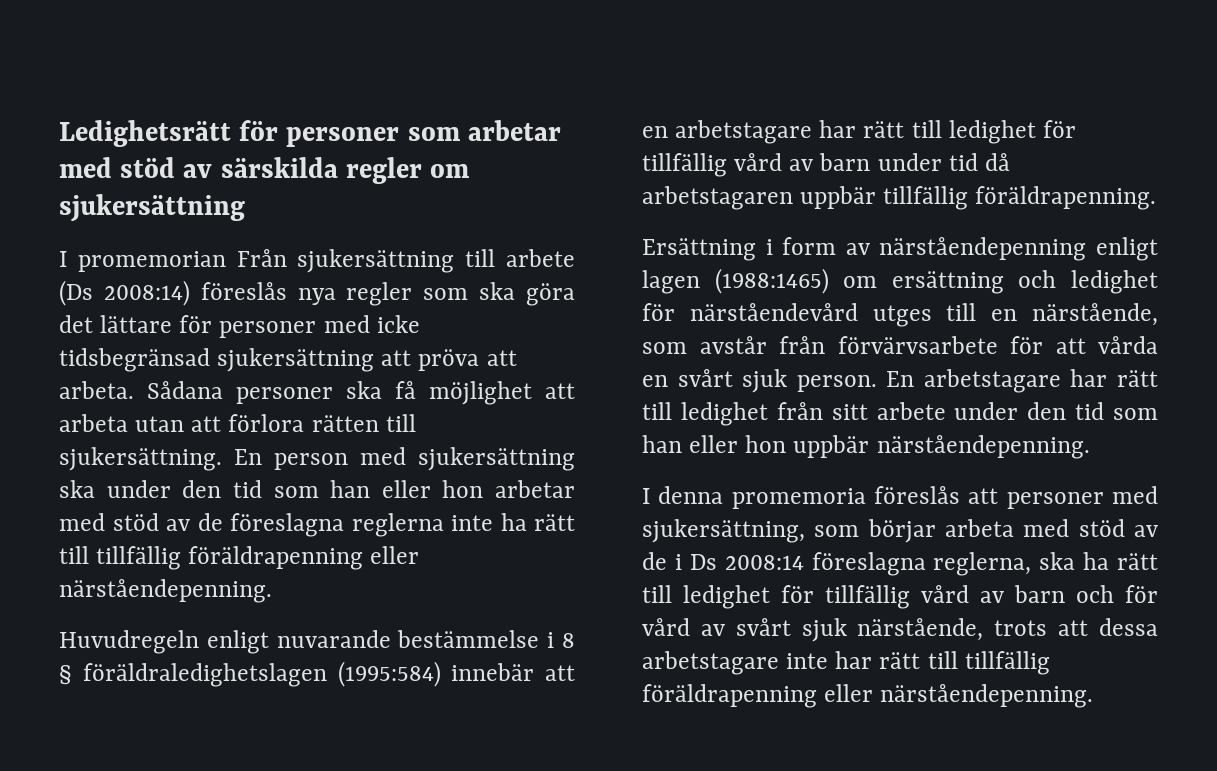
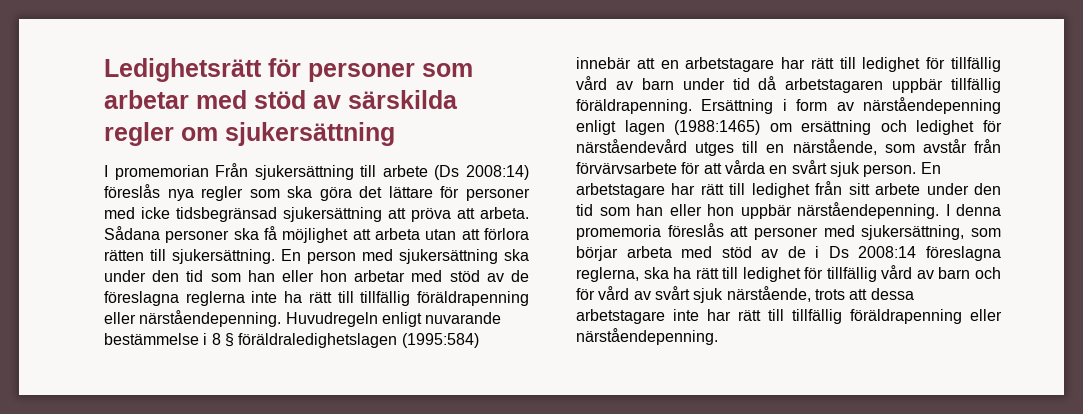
- En person med sjukersättning ska under den tid som han eller hon arbetar med stöd av de föreslagna reglerna inte ha rätt till tillfällig föräldrapenning eller närståendepenning.
- Huvudregeln enligt nuvarande bestämmelse i 8 § föräldraledighetslagen (1995:584) innebär att en arbetstagare har rätt till ledighet för tillfällig vård av barn under tid då arbetstagaren uppbär tillfällig föräldrapenning.
- Ersättning i form av närståendepenning enligt lagen (1988:1465) om ersättning och ledighet för närståendevård utges till en närstående, som avstår från förvärvsarbete för att vårda en svårt sjuk person.
+ En person med sjukersättning ska under den tid som han eller hon arbetar med stöd av de föreslagna reglerna inte ha rätt till tillfällig föräldrapenning eller närståendepenning. Huvudregeln enligt nuvarande bestämmelse i 8 § föräldraledighetslagen (1995:584) innebär att en arbetstagare har rätt till ledighet för tillfällig vård av barn under tid då arbetstagaren uppbär tillfällig föräldrapenning. Ersättning i form av närståendepenning enligt lagen (1988:1465) om ersättning och ledighet för närståendevård utges till en närstående, som avstår från förvärvsarbete för att vårda en svårt sjuk person.
- En arbetstagare har rätt till ledighet från sitt arbete under den tid som han eller hon uppbär närståendepenning.
- I denna promemoria föreslås att personer med sjukersättning, som börjar arbeta med stöd av de i Ds 2008:14 föreslagna reglerna, ska ha rätt till ledighet för tillfällig vård av barn och för vård av svårt sjuk närstående, trots att dessa arbetstagare inte har rätt till tillfällig föräldrapenning eller närståendepenning.
+ En arbetstagare har rätt till ledighet från sitt arbete under den tid som han eller hon uppbär närståendepenning. I denna promemoria föreslås att personer med sjukersättning, som börjar arbeta med stöd av de i Ds 2008:14 föreslagna reglerna, ska ha rätt till ledighet för tillfällig vård av barn och för vård av svårt sjuk närstående, trots att dessa arbetstagare inte har rätt till tillfällig föräldrapenning eller närståendepenning.

